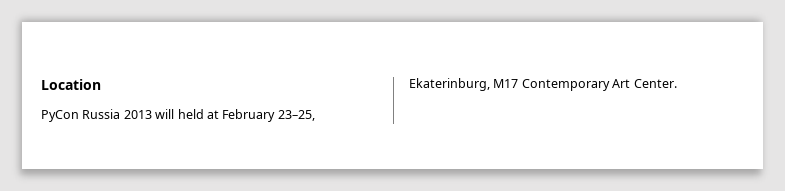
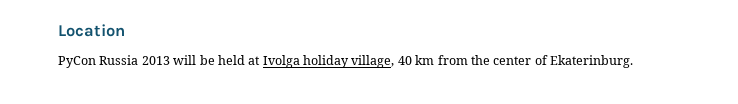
- PyCon Russia 2013 will held at February 23–25, Ekaterinburg, M17 Contemporary Art Center.
+ PyCon Russia 2013 will be held at Ivolga holiday village, 40 km from the center of Ekaterinburg.

